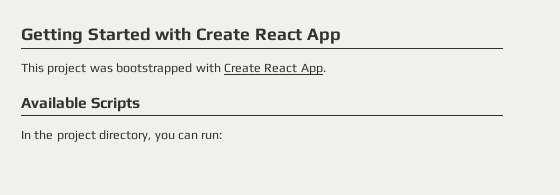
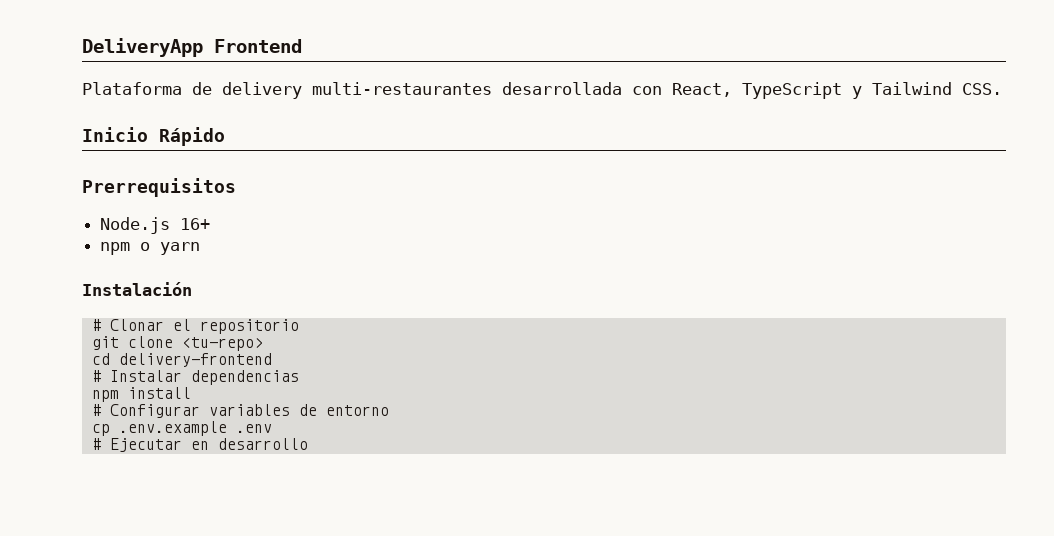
- Getting Started with Create React App
- This project was bootstrapped with Create React App.
- Available Scripts
- In the project directory, you can run:
+ DeliveryApp Frontend
+ Plataforma de delivery multi-restaurantes desarrollada con React, TypeScript y Tailwind CSS.
+ Inicio Rápido
+ Prerrequisitos
+ Node.js 16+
+ npm o yarn
+ Instalación
+ # Clonar el repositorio
+ git clone <tu-repo>
+ cd delivery-frontend
+ # Instalar dependencias
+ npm install
+ # Configurar variables de entorno
+ cp .env.example .env
+ # Ejecutar en desarrollo

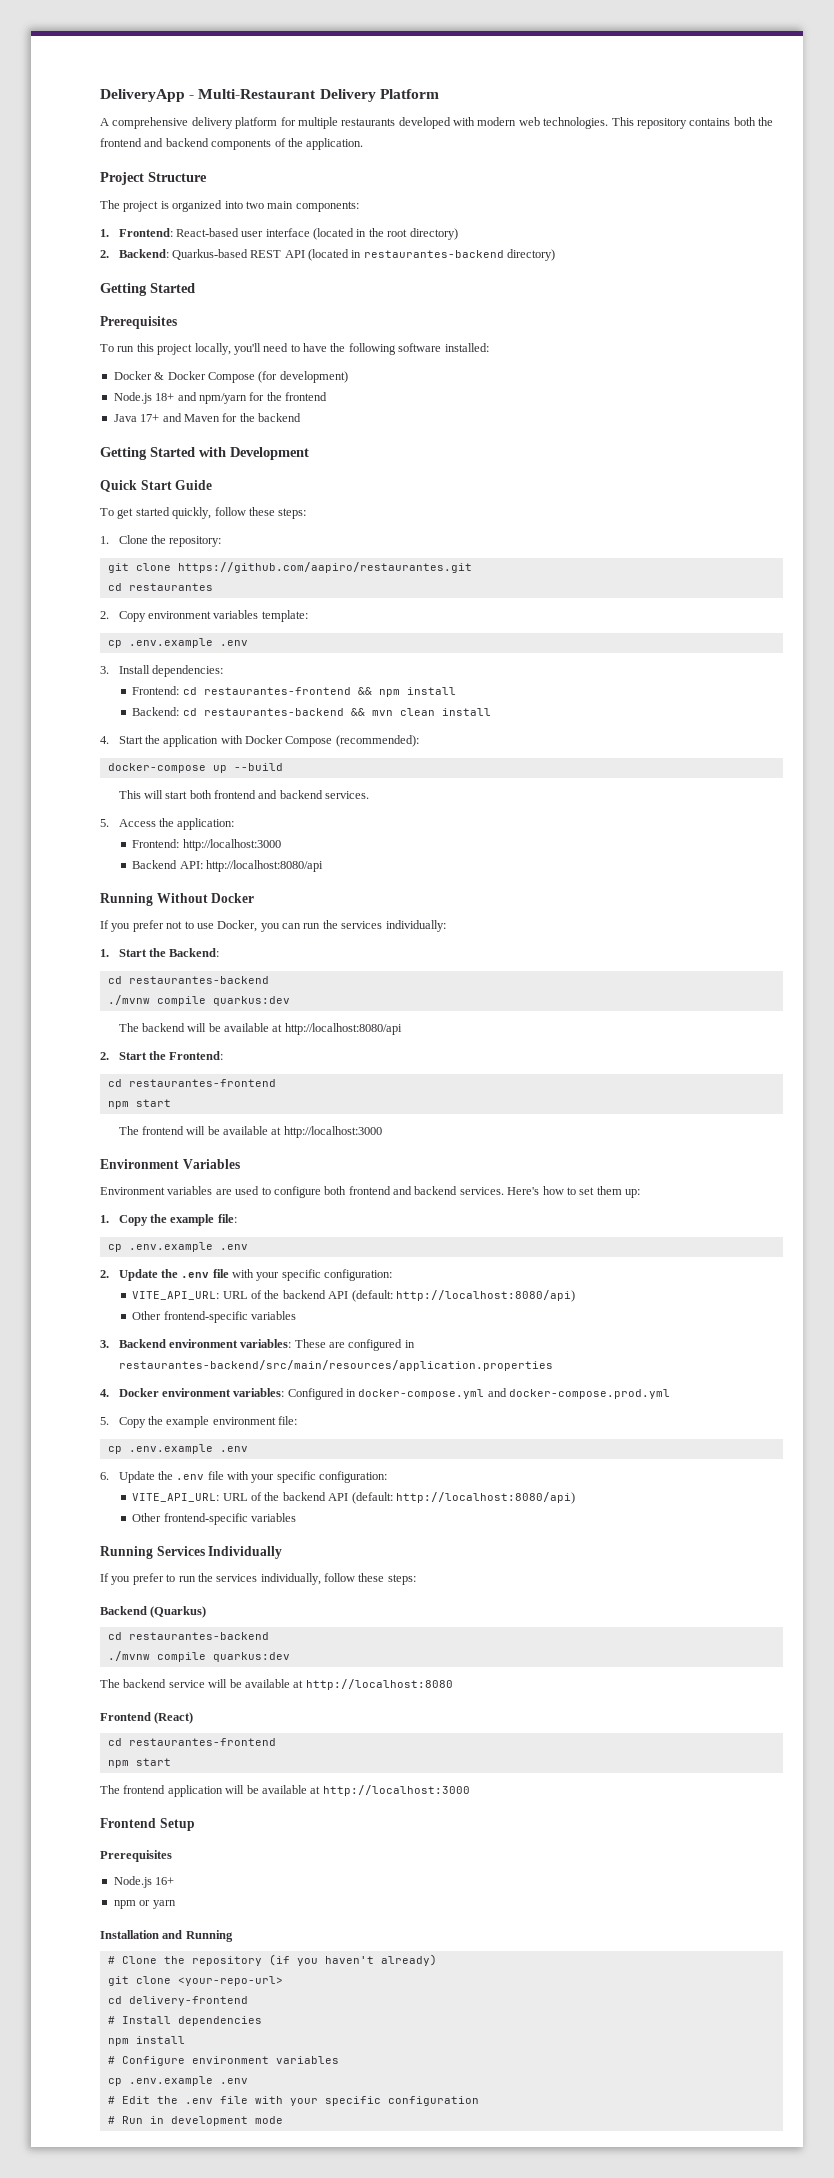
- DeliveryApp Frontend
- Plataforma de delivery multi-restaurantes desarrollada con React, TypeScript y Tailwind CSS.
- Inicio Rápido
- Prerrequisitos
+ DeliveryApp - Multi-Restaurant Delivery Platform
+ A comprehensive delivery platform for multiple restaurants developed with modern web technologies. This repository contains both the frontend and backend components of the application.
+ Project Structure
+ The project is organized into two main components:
+ 1. Frontend: React-based user interface (located in the root directory)
+ 2. Backend: Quarkus-based REST API (located in restaurantes-backend directory)
+ Getting Started
+ Prerequisites
+ To run this project locally, you'll need to have the following software installed:
+ Docker & Docker Compose (for development)
+ Node.js 18+ and npm/yarn for the frontend
+ Java 17+ and Maven for the backend
+ Getting Started with Development
+ Quick Start Guide
+ To get started quickly, follow these steps:
+ 1. Clone the repository:
+ git clone https://github.com/aapiro/restaurantes.git
+ cd restaurantes
+ 2. Copy environment variables template:
+ cp .env.example .env
+ 3. Install dependencies:
+ Frontend: cd restaurantes-frontend && npm install
+ Backend: cd restaurantes-backend && mvn clean install
+ 4. Start the application with Docker Compose (recommended):
+ docker-compose up --build
+ This will start both frontend and backend services.
+ 5. Access the application:
+ Frontend: http://localhost:3000
+ Backend API: http://localhost:8080/api
+ Running Without Docker
+ If you prefer not to use Docker, you can run the services individually:
+ 1. Start the Backend:
+ cd restaurantes-backend
+ ./mvnw compile quarkus:dev
+ The backend will be available at http://localhost:8080/api
+ 2. Start the Frontend:
+ cd restaurantes-frontend
+ npm start
+ The frontend will be available at http://localhost:3000
+ Environment Variables
+ Environment variables are used to configure both frontend and backend services. Here's how to set them up:
+ 1. Copy the example file:
+ cp .env.example .env
+ 2. Update the .env file with your specific configuration:
+ VITE_API_URL: URL of the backend API (default: http://localhost:8080/api)
+ Other frontend-specific variables
+ 3. Backend environment variables: These are configured in restaurantes-backend/src/main/resources/application.properties
+ 4. Docker environment variables: Configured in docker-compose.yml and docker-compose.prod.yml
+ 5. Copy the example environment file:
+ cp .env.example .env
+ 6. Update the .env file with your specific configuration:
+ VITE_API_URL: URL of the backend API (default: http://localhost:8080/api)
+ Other frontend-specific variables
+ Running Services Individually
+ If you prefer to run the services individually, follow these steps:
+ Backend (Quarkus)
+ cd restaurantes-backend
+ ./mvnw compile quarkus:dev
+ The backend service will be available at http://localhost:8080
+ Frontend (React)
+ cd restaurantes-frontend
+ npm start
+ The frontend application will be available at http://localhost:3000
+ Frontend Setup
+ Prerequisites
- npm o yarn
+ npm or yarn
- Instalación
- # Clonar el repositorio
- git clone <tu-repo>
+ Installation and Running
+ # Clone the repository (if you haven't already)
+ git clone <your-repo-url>
- # Instalar dependencias
+ # Install dependencies
- # Configurar variables de entorno
+ # Configure environment variables
- # Ejecutar en desarrollo
+ # Edit the .env file with your specific configuration
+ # Run in development mode

